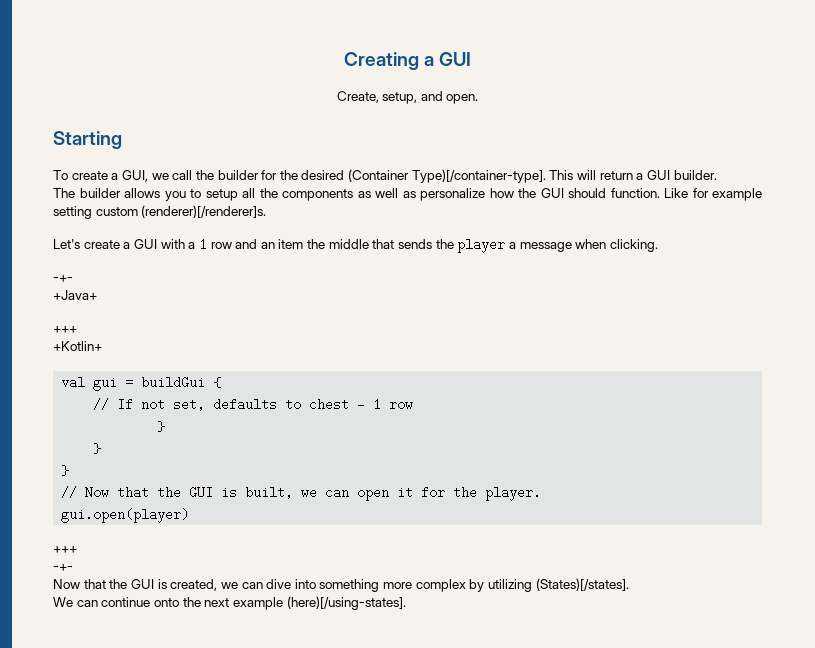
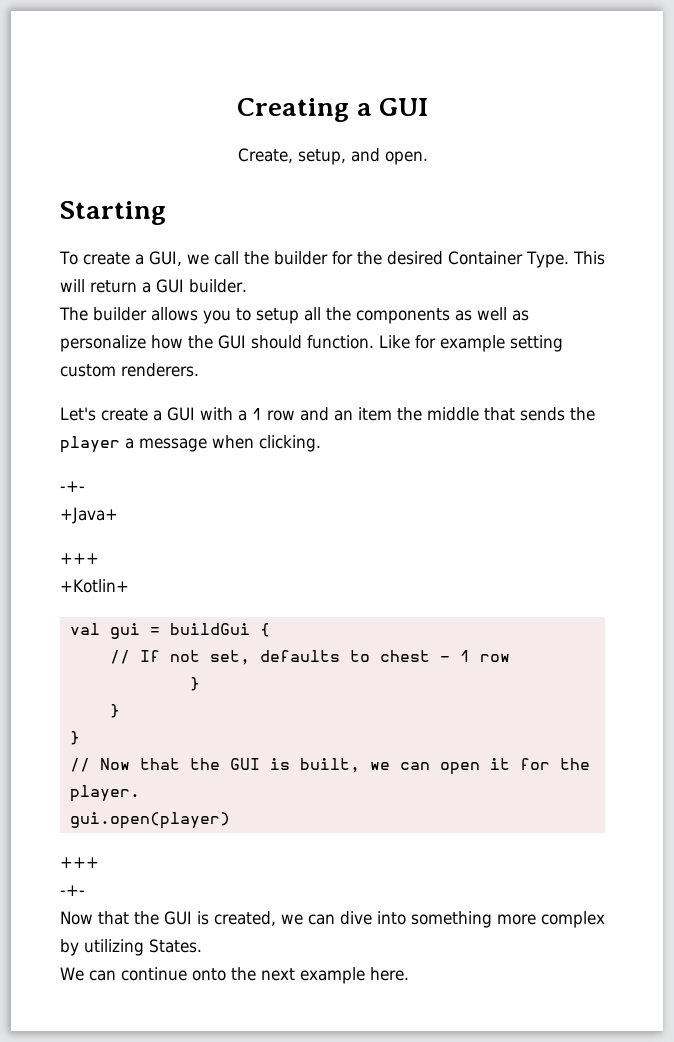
- To create a GUI, we call the builder for the desired (Container Type)[/container-type].
+ To create a GUI, we call the builder for the desired Container Type.
- Like for example setting custom (renderer)[/renderer]s.
+ Like for example setting custom renderers.
- Now that the GUI is created, we can dive into something more complex by utilizing (States)[/states].
+ Now that the GUI is created, we can dive into something more complex by utilizing States.
- We can continue onto the next example (here)[/using-states].
+ We can continue onto the next example here.

